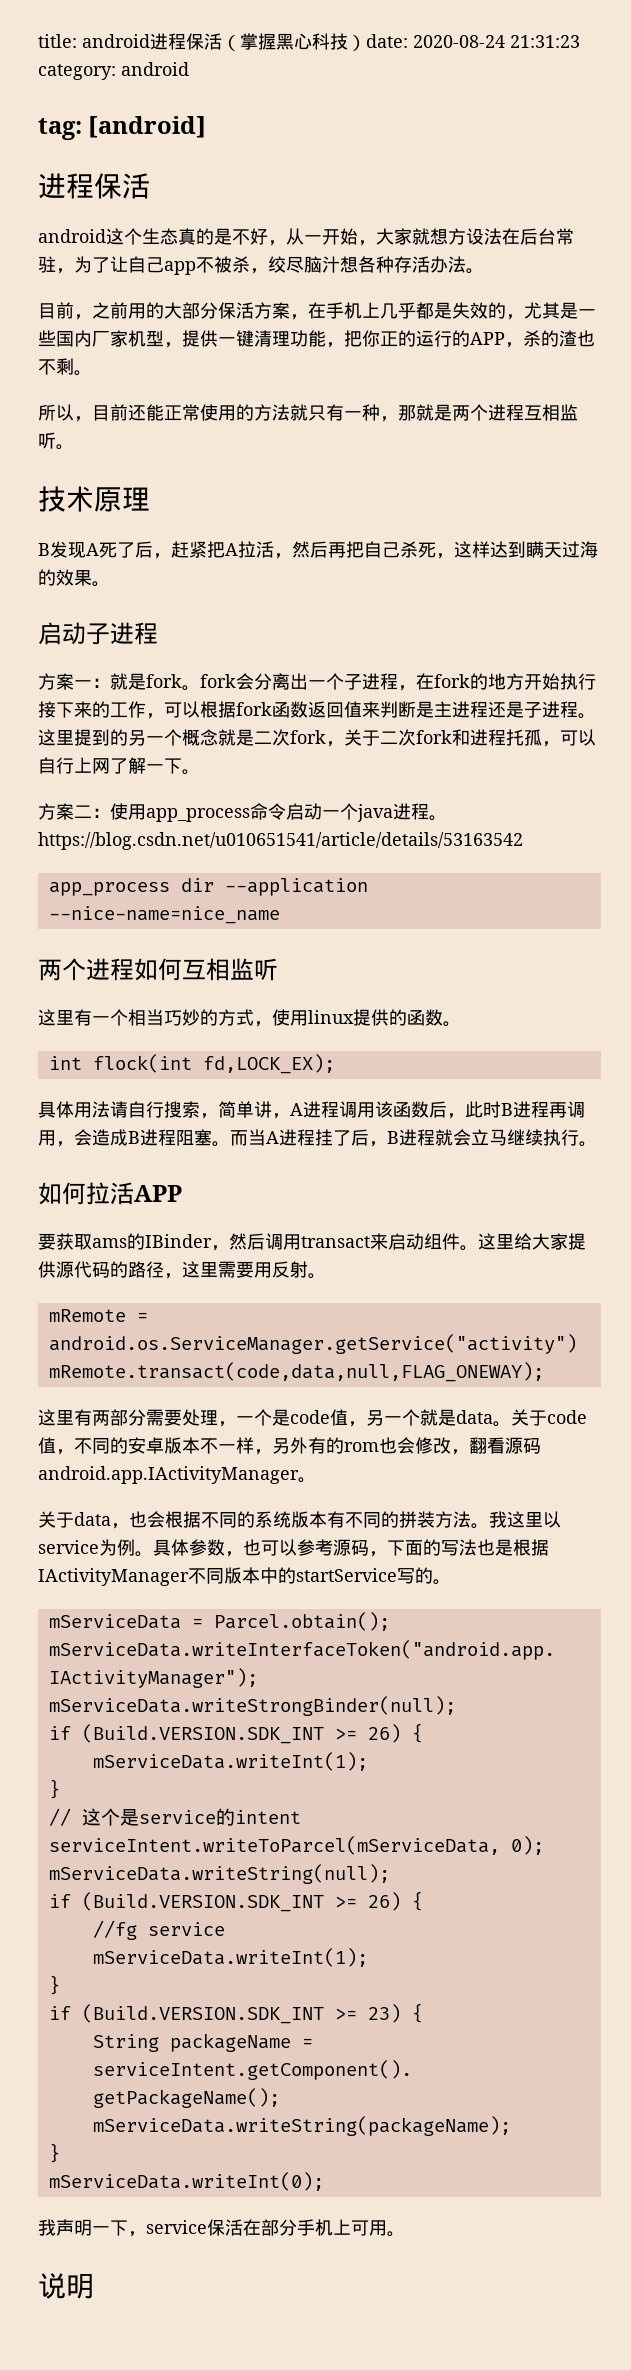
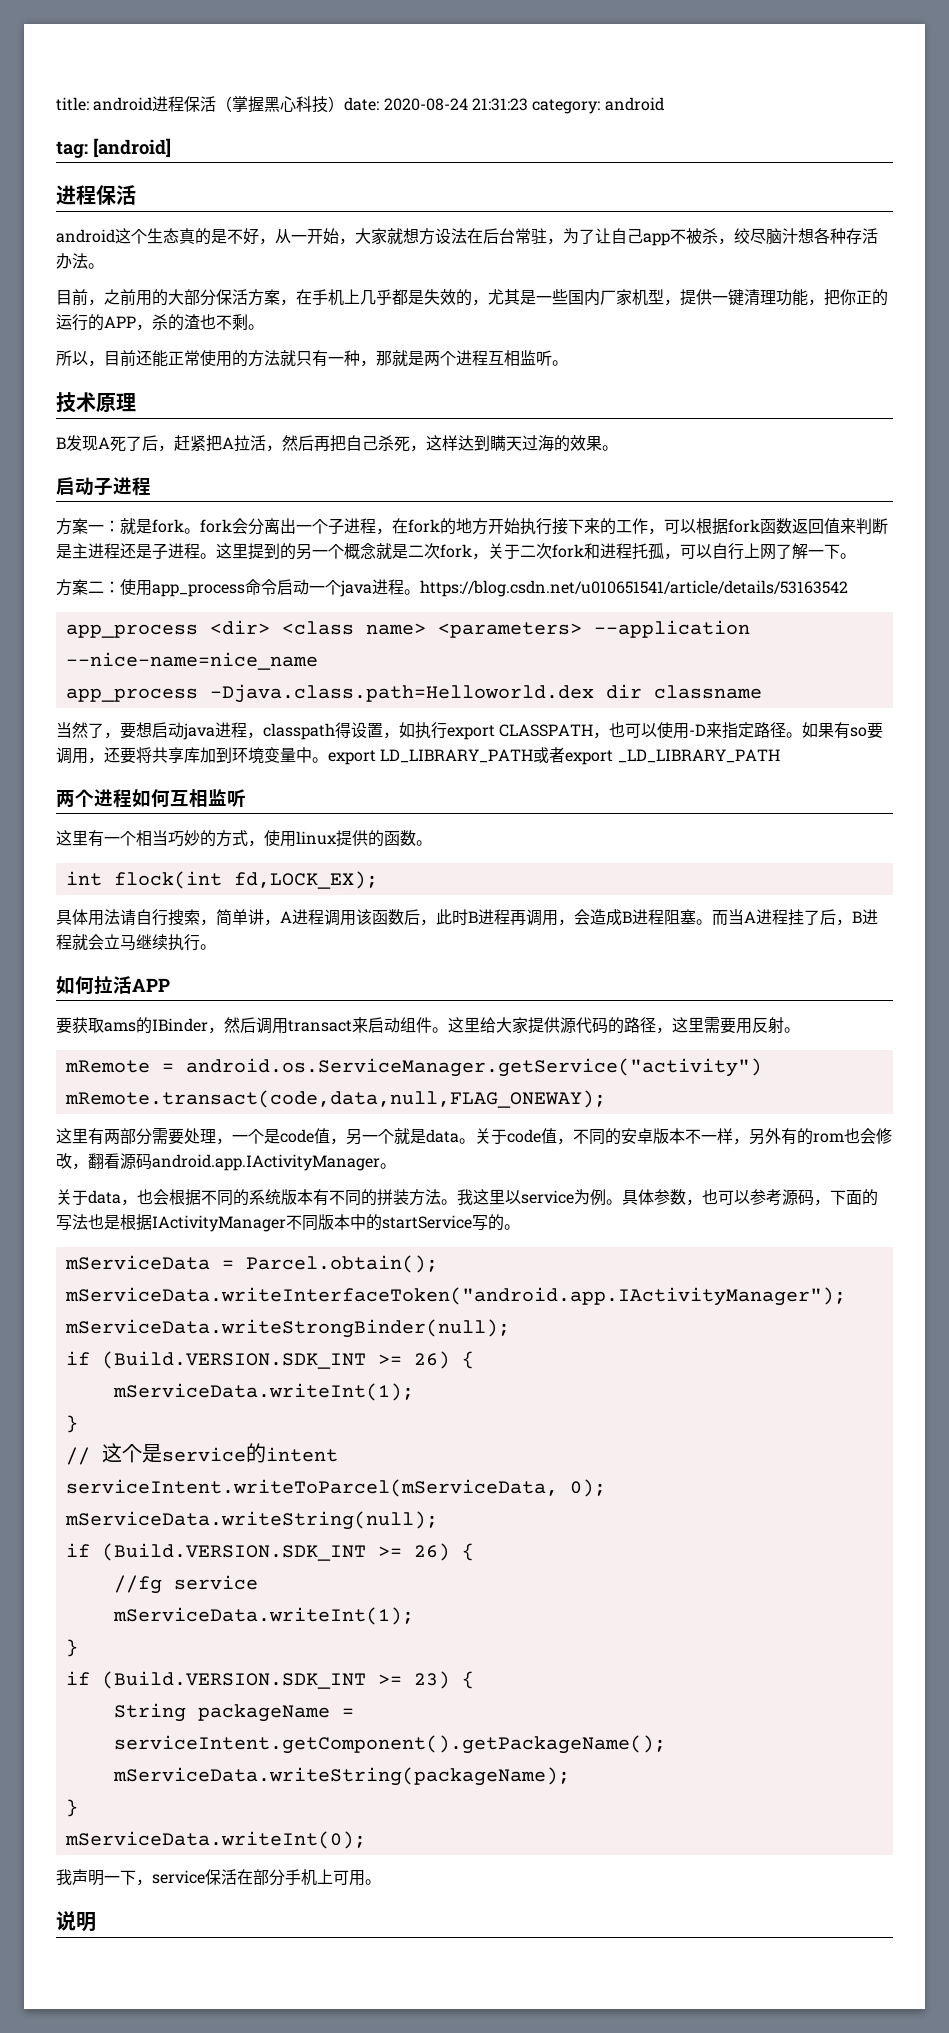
- app_process dir --application --nice-name=nice_name
+ app_process <dir> <class name> <parameters> --application --nice-name=nice_name
+ app_process -Djava.class.path=Helloworld.dex dir classname
+ 当然了，要想启动java进程，classpath得设置，如执行export CLASSPATH，也可以使用-D来指定路径。如果有so要调用，还要将共享库加到环境变量中。export LD_LIBRARY_PATH或者export _LD_LIBRARY_PATH

